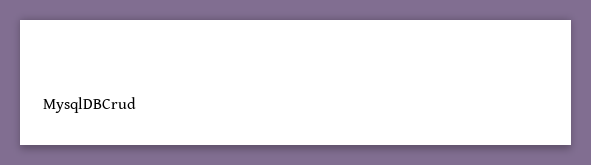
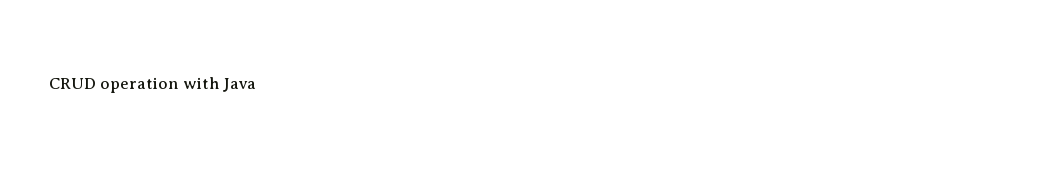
- MysqlDBCrud
+ CRUD operation with Java

